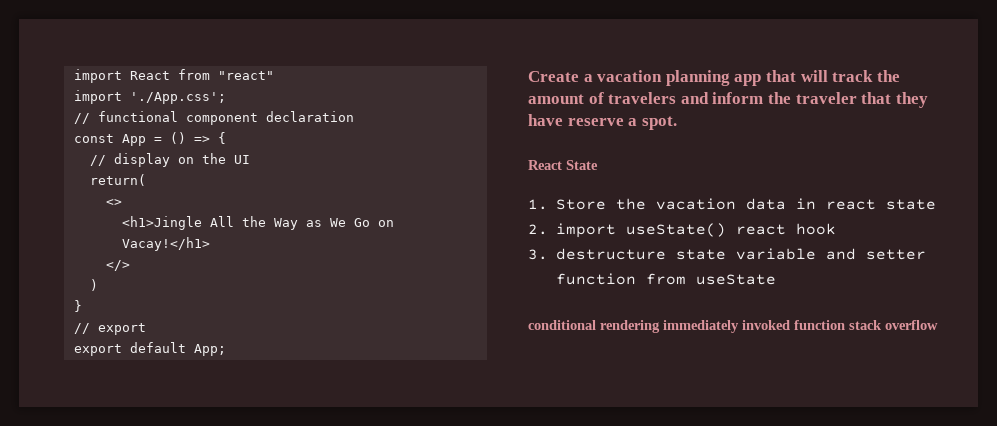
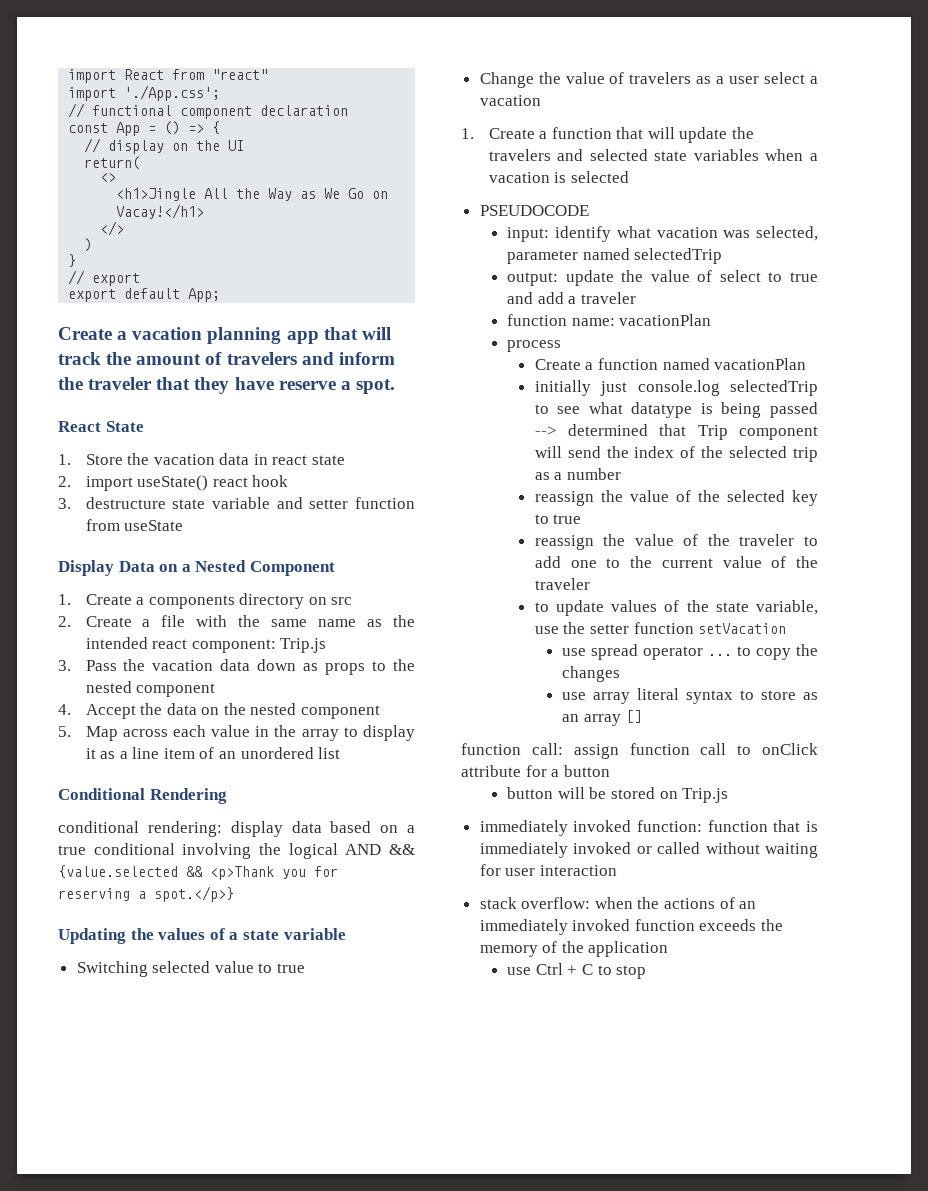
- conditional rendering immediately invoked function stack overflow
+ Display Data on a Nested Component
+ 1. Create a components directory on src
+ 2. Create a file with the same name as the intended react component: Trip.js
+ 3. Pass the vacation data down as props to the nested component
+ 4. Accept the data on the nested component
+ 5. Map across each value in the array to display it as a line item of an unordered list
+ Conditional Rendering
+ conditional rendering: display data based on a true conditional involving the logical AND && {value.selected && <p>Thank you for reserving a spot.</p>}
+ Updating the values of a state variable
+ Switching selected value to true
+ Change the value of travelers as a user select a vacation
+ 1. Create a function that will update the travelers and selected state variables when a vacation is selected
+ PSEUDOCODE
+ input: identify what vacation was selected, parameter named selectedTrip
+ output: update the value of select to true and add a traveler
+ function name: vacationPlan
+ process
+ Create a function named vacationPlan
+ initially just console.log selectedTrip to see what datatype is being passed --> determined that Trip component will send the index of the selected trip as a number
+ reassign the value of the selected key to true
+ reassign the value of the traveler to add one to the current value of the traveler
+ to update values of the state variable, use the setter function setVacation
+ use spread operator ... to copy the changes
+ use array literal syntax to store as an array []
+ function call: assign function call to onClick attribute for a button
+ button will be stored on Trip.js
+ immediately invoked function: function that is immediately invoked or called without waiting for user interaction
+ stack overflow: when the actions of an immediately invoked function exceeds the memory of the application
+ use Ctrl + C to stop

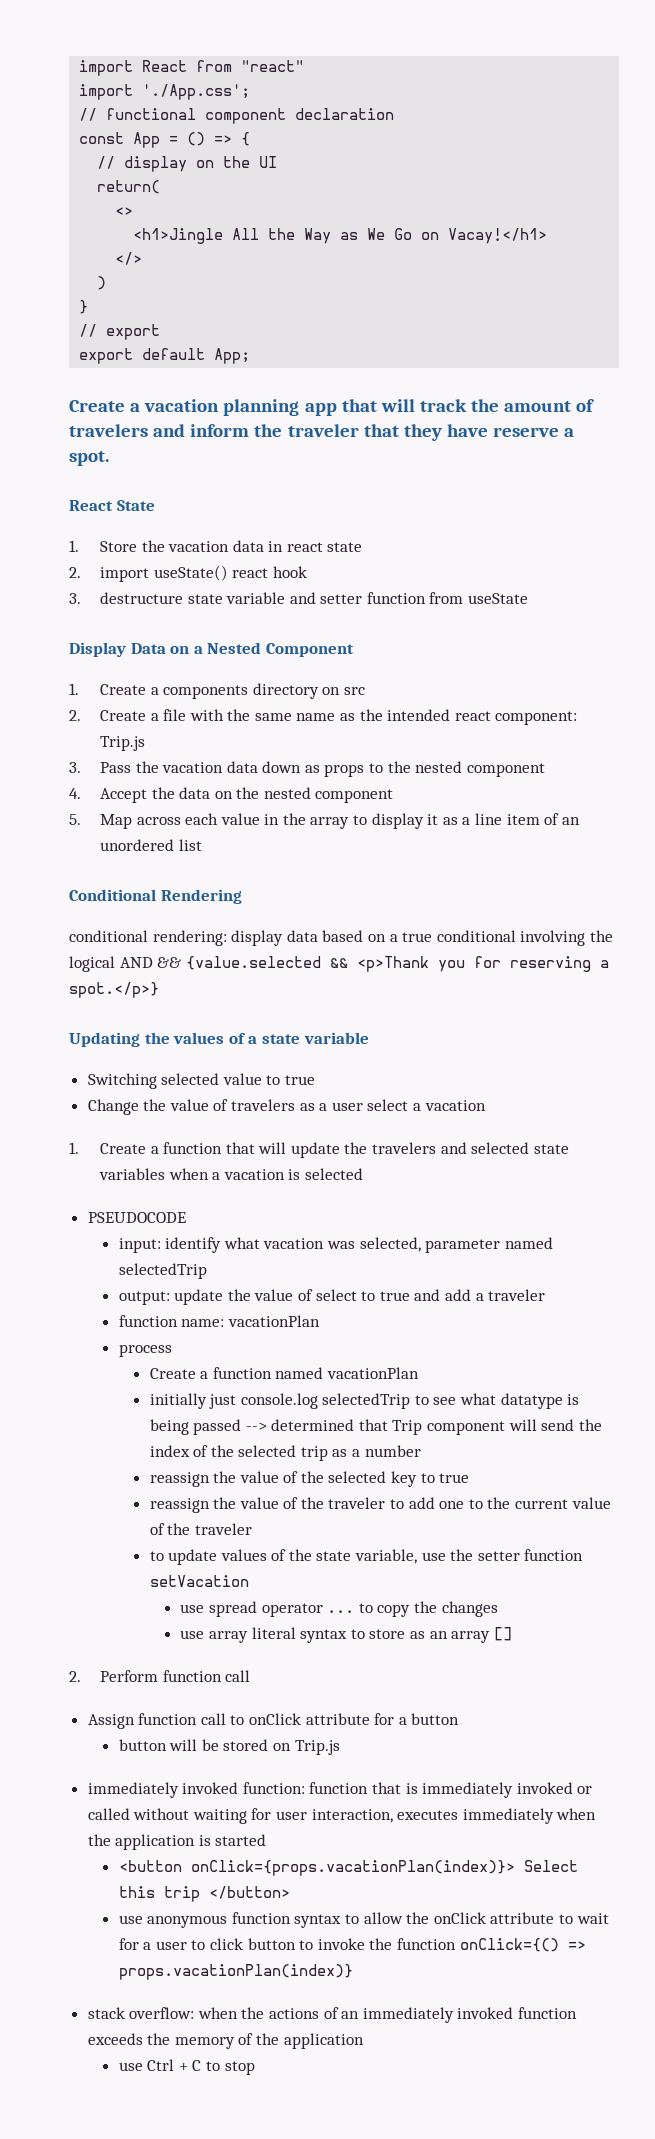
- function call: assign function call to onClick attribute for a button
+ 2. Perform function call
+ Assign function call to onClick attribute for a button
- immediately invoked function: function that is immediately invoked or called without waiting for user interaction
+ immediately invoked function: function that is immediately invoked or called without waiting for user interaction, executes immediately when the application is started
+ <button onClick={props.vacationPlan(index)}> Select this trip </button>
+ use anonymous function syntax to allow the onClick attribute to wait for a user to click button to invoke the function onClick={() => props.vacationPlan(index)}

